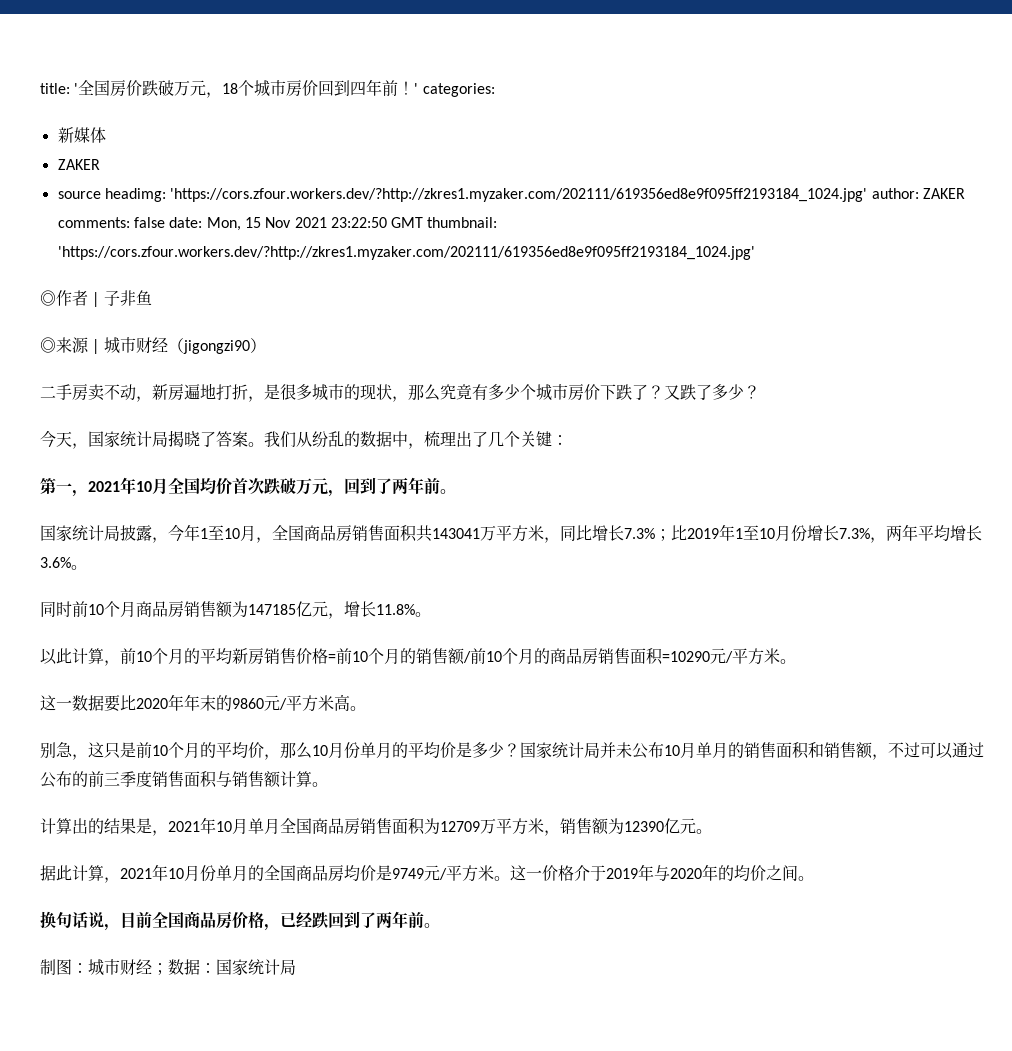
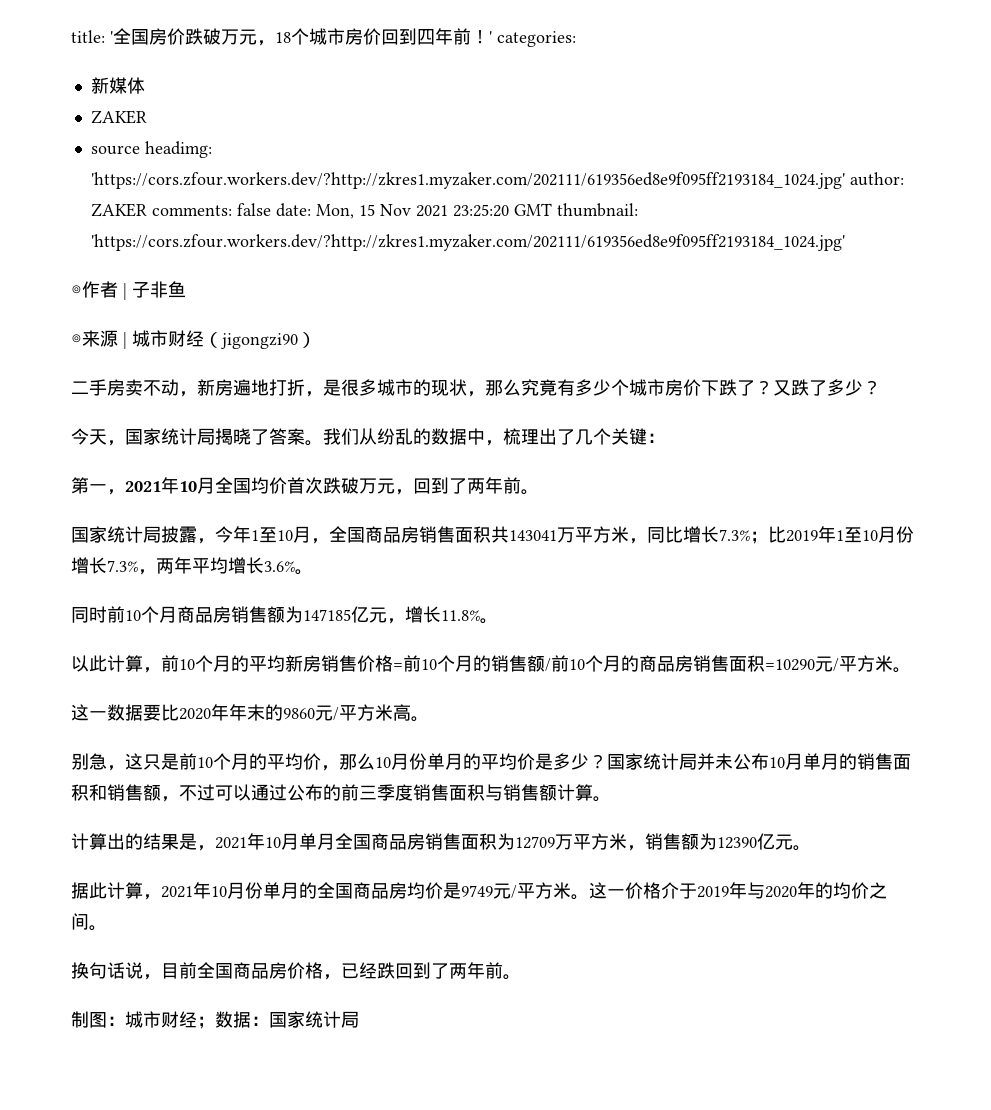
- source headimg: 'https://cors.zfour.workers.dev/?http://zkres1.myzaker.com/202111/619356ed8e9f095ff2193184_1024.jpg' author: ZAKER comments: false date: Mon, 15 Nov 2021 23:22:50 GMT thumbnail: 'https://cors.zfour.workers.dev/?http://zkres1.myzaker.com/202111/619356ed8e9f095ff2193184_1024.jpg'
+ source headimg: 'https://cors.zfour.workers.dev/?http://zkres1.myzaker.com/202111/619356ed8e9f095ff2193184_1024.jpg' author: ZAKER comments: false date: Mon, 15 Nov 2021 23:25:20 GMT thumbnail: 'https://cors.zfour.workers.dev/?http://zkres1.myzaker.com/202111/619356ed8e9f095ff2193184_1024.jpg'

